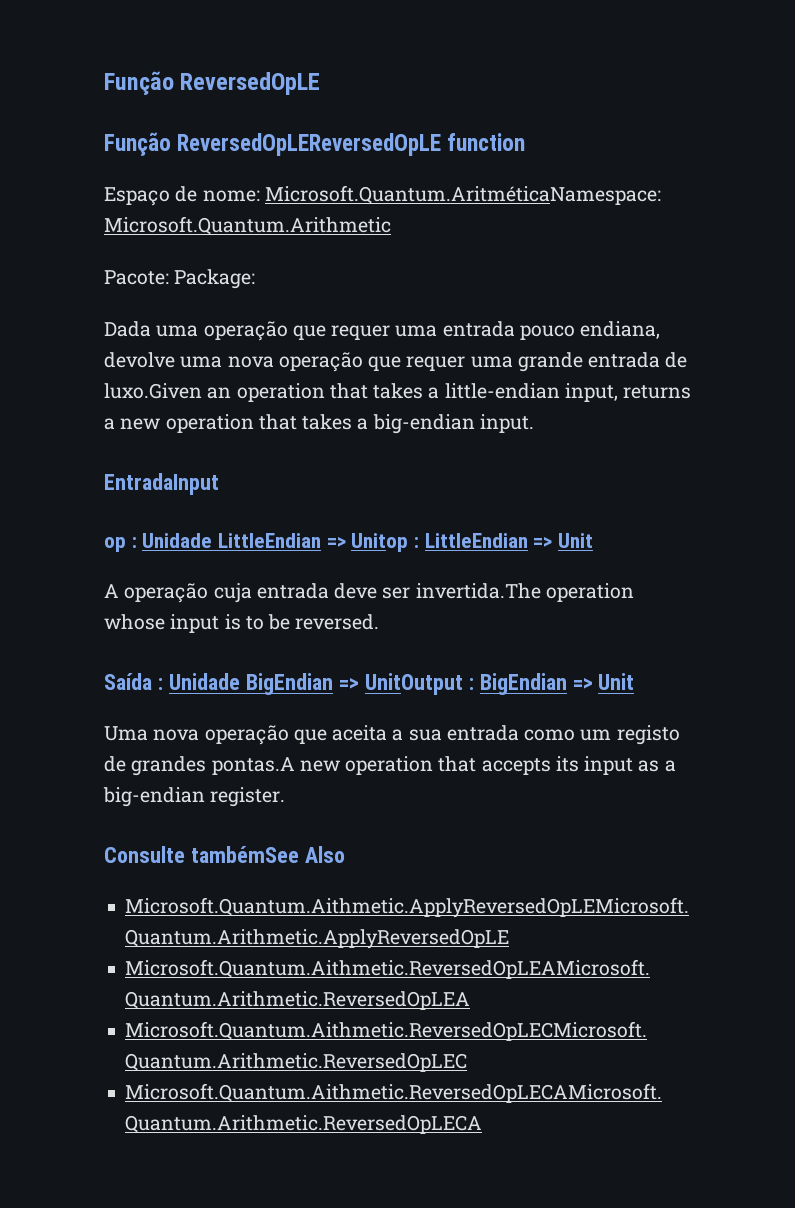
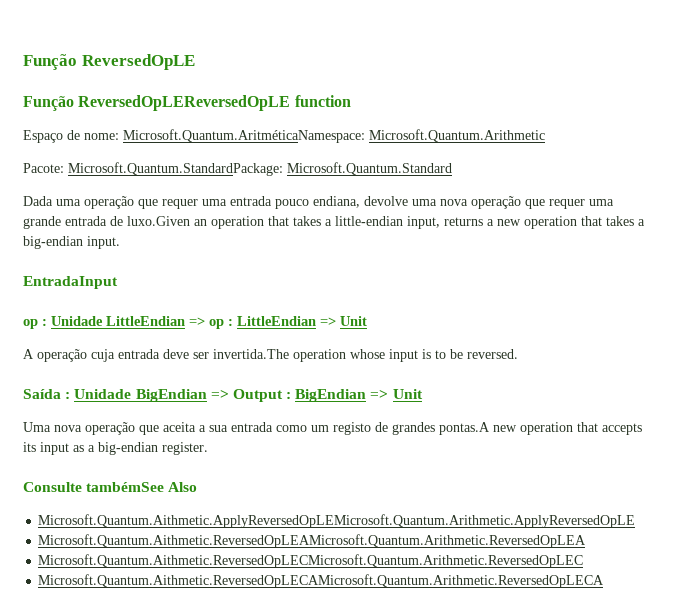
- Pacote: Package:
+ Pacote: Microsoft.Quantum.StandardPackage: Microsoft.Quantum.Standard
- op : Unidade LittleEndian => Unitop : LittleEndian => Unit
+ op : Unidade LittleEndian => op : LittleEndian => Unit
- Saída : Unidade BigEndian => UnitOutput : BigEndian => Unit
+ Saída : Unidade BigEndian => Output : BigEndian => Unit

